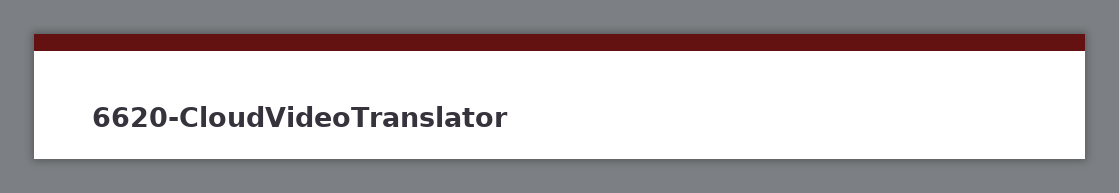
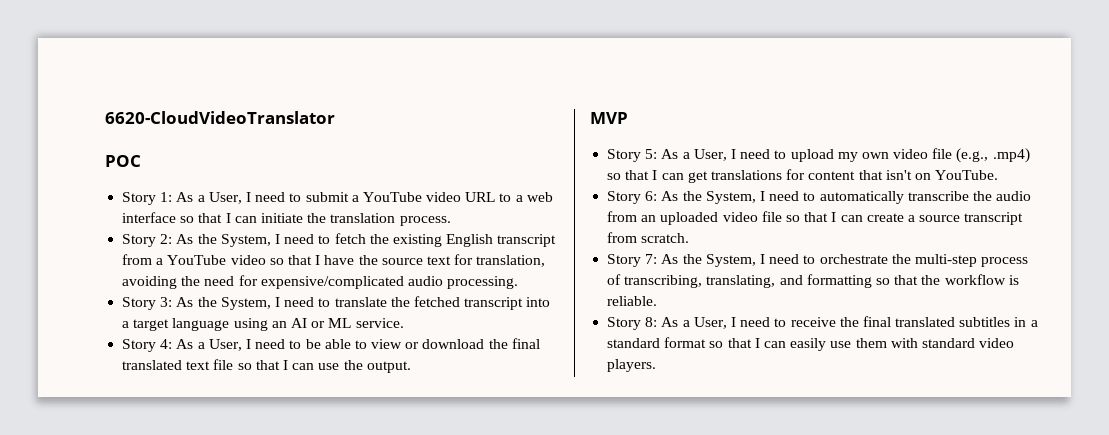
+ POC
+ Story 1: As a User, I need to submit a YouTube video URL to a web interface so that I can initiate the translation process.
+ Story 2: As the System, I need to fetch the existing English transcript from a YouTube video so that I have the source text for translation, avoiding the need for expensive/complicated audio processing.
+ Story 3: As the System, I need to translate the fetched transcript into a target language using an AI or ML service.
+ Story 4: As a User, I need to be able to view or download the final translated text file so that I can use the output.
+ MVP
+ Story 5: As a User, I need to upload my own video file (e.g., .mp4) so that I can get translations for content that isn't on YouTube.
+ Story 6: As the System, I need to automatically transcribe the audio from an uploaded video file so that I can create a source transcript from scratch.
+ Story 7: As the System, I need to orchestrate the multi-step process of transcribing, translating, and formatting so that the workflow is reliable.
+ Story 8: As a User, I need to receive the final translated subtitles in a standard format so that I can easily use them with standard video players.

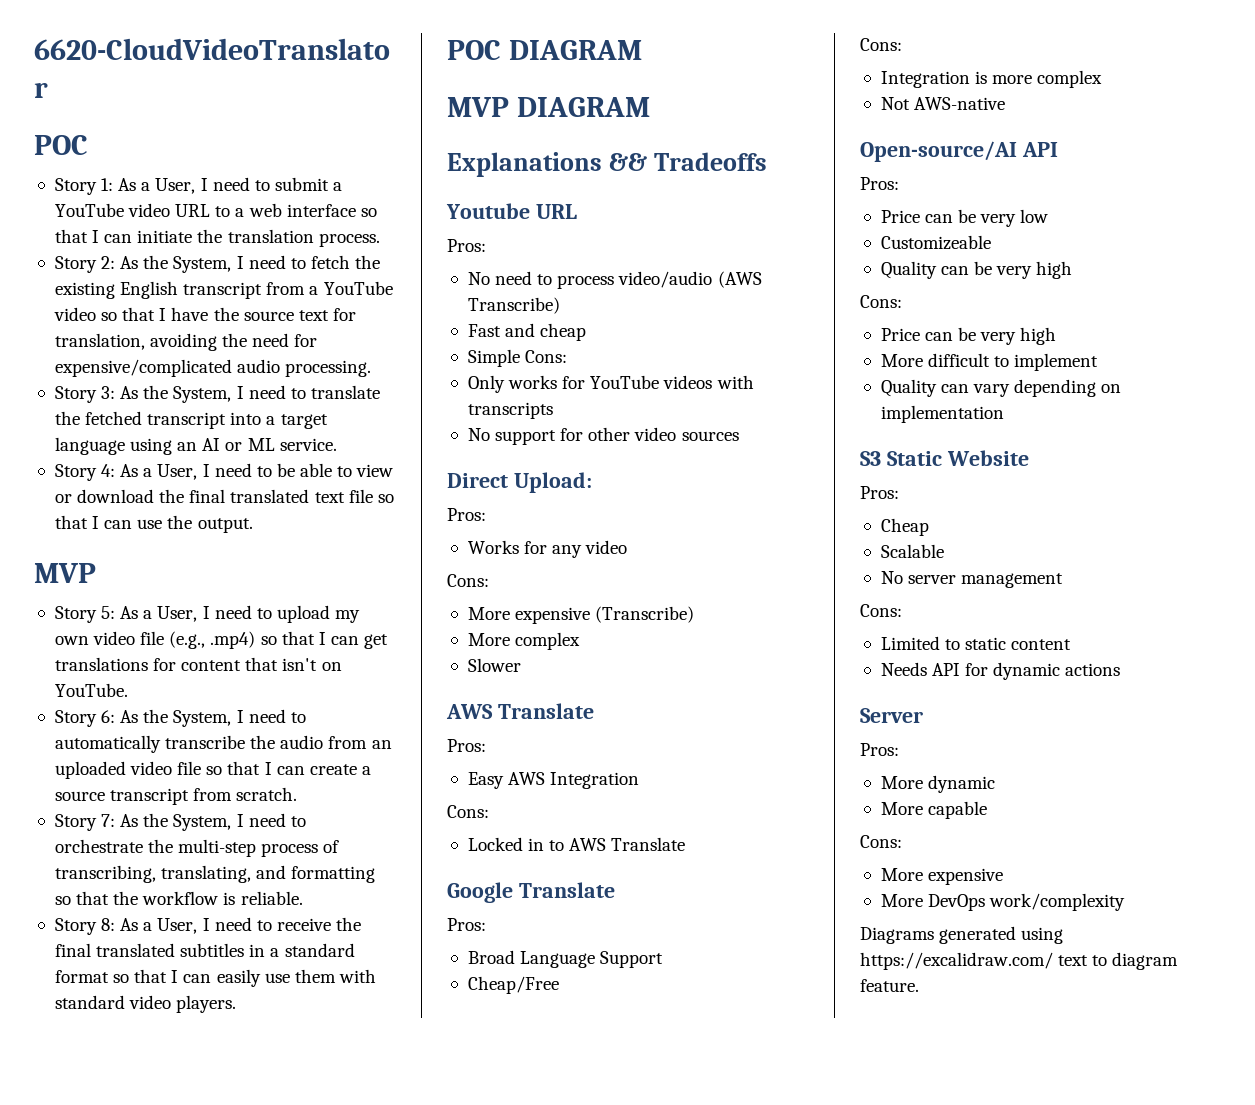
+ POC DIAGRAM
+ MVP DIAGRAM
+ Explanations && Tradeoffs
+ Youtube URL
+ Pros:
+ No need to process video/audio (AWS Transcribe)
+ Fast and cheap
+ Simple Cons:
+ Only works for YouTube videos with transcripts
+ No support for other video sources
+ Direct Upload:
+ Pros:
+ Works for any video
+ Cons:
+ More expensive (Transcribe)
+ More complex
+ Slower
+ AWS Translate
+ Pros:
+ Easy AWS Integration
+ Cons:
+ Locked in to AWS Translate
+ Google Translate
+ Pros:
+ Broad Language Support
+ Cheap/Free
+ Cons:
+ Integration is more complex
+ Not AWS-native
+ Open-source/AI API
+ Pros:
+ Price can be very low
+ Customizeable
+ Quality can be very high
+ Cons:
+ Price can be very high
+ More difficult to implement
+ Quality can vary depending on implementation
+ S3 Static Website
+ Pros:
+ Cheap
+ Scalable
+ No server management
+ Cons:
+ Limited to static content
+ Needs API for dynamic actions
+ Server
+ Pros:
+ More dynamic
+ More capable
+ Cons:
+ More expensive
+ More DevOps work/complexity
+ Diagrams generated using https://excalidraw.com/ text to diagram feature.

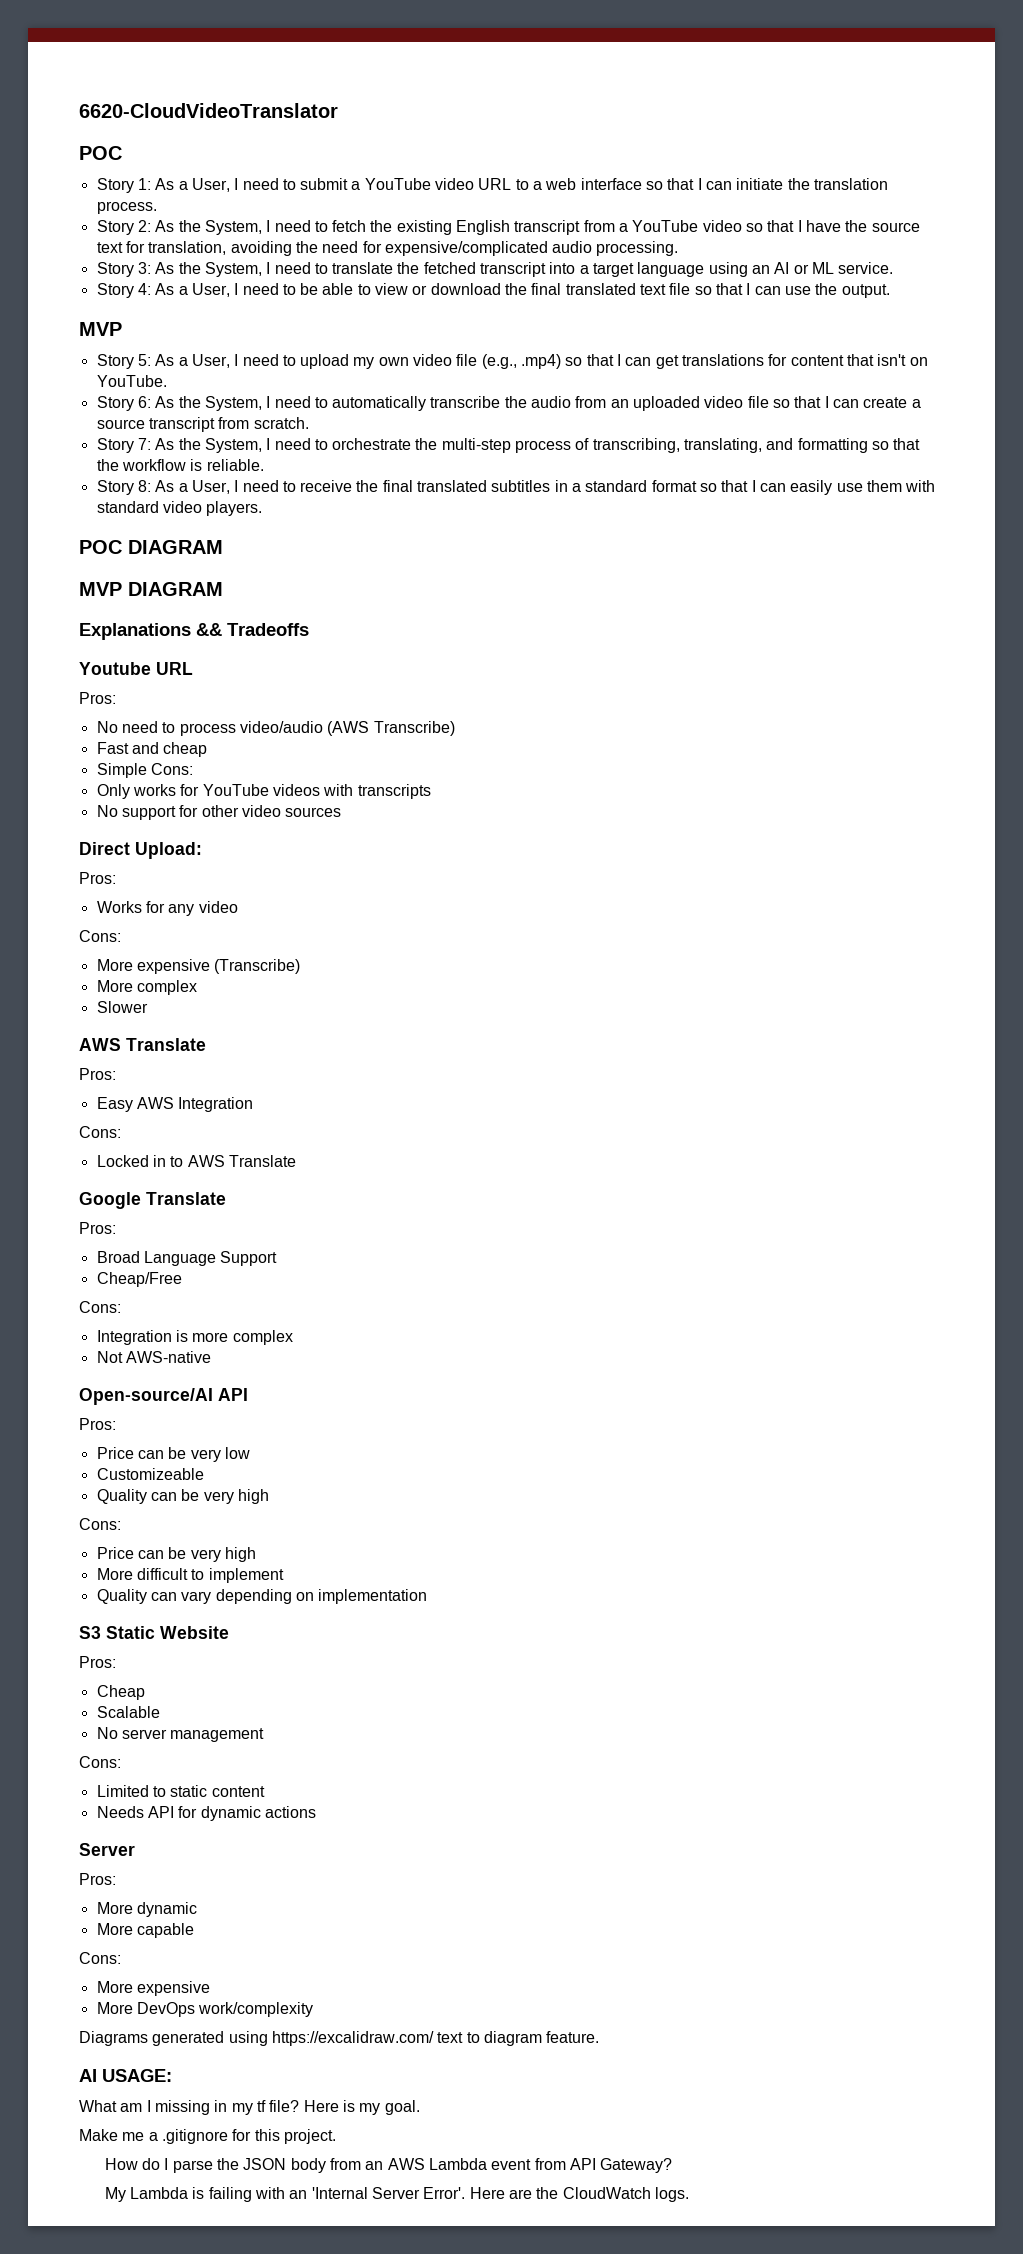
+ AI USAGE:
+ What am I missing in my tf file? Here is my goal.
+ Make me a .gitignore for this project.
+ How do I parse the JSON body from an AWS Lambda event from API Gateway?
+ My Lambda is failing with an 'Internal Server Error'. Here are the CloudWatch logs.

